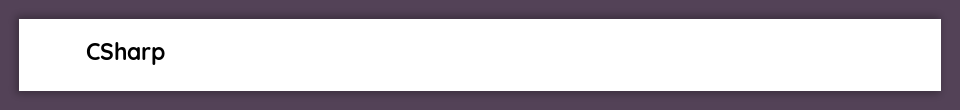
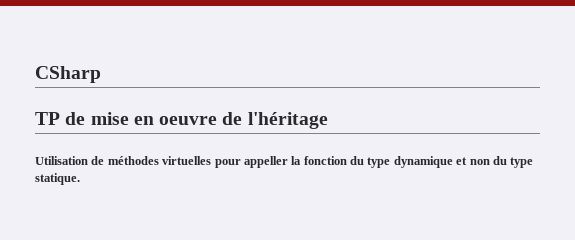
+ TP de mise en oeuvre de l'héritage
+ Utilisation de méthodes virtuelles pour appeller la fonction du type dynamique et non du type statique.

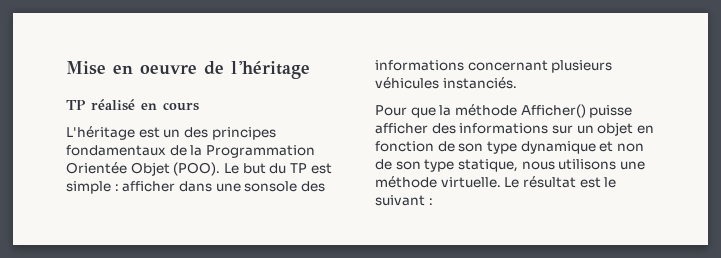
- CSharp
- TP de mise en oeuvre de l'héritage
+ Mise en oeuvre de l'héritage
- Utilisation de méthodes virtuelles pour appeller la fonction du type dynamique et non du type statique.
+ TP réalisé en cours
+ L'héritage est un des principes fondamentaux de la Programmation Orientée Objet (POO). Le but du TP est simple : afficher dans une sonsole des informations concernant plusieurs véhicules instanciés.
+ Pour que la méthode Afficher() puisse afficher des informations sur un objet en fonction de son type dynamique et non de son type statique, nous utilisons une méthode virtuelle. Le résultat est le suivant :

